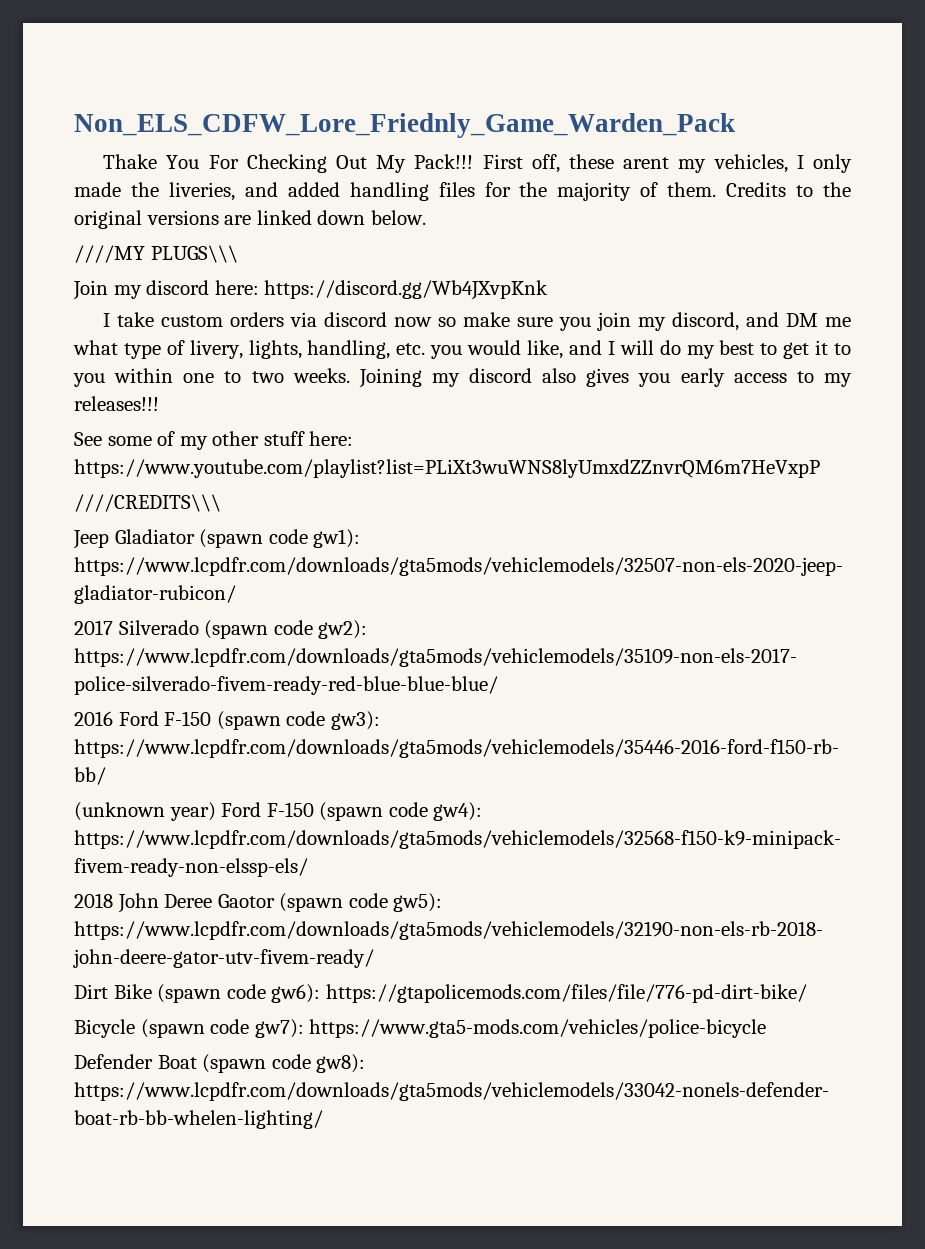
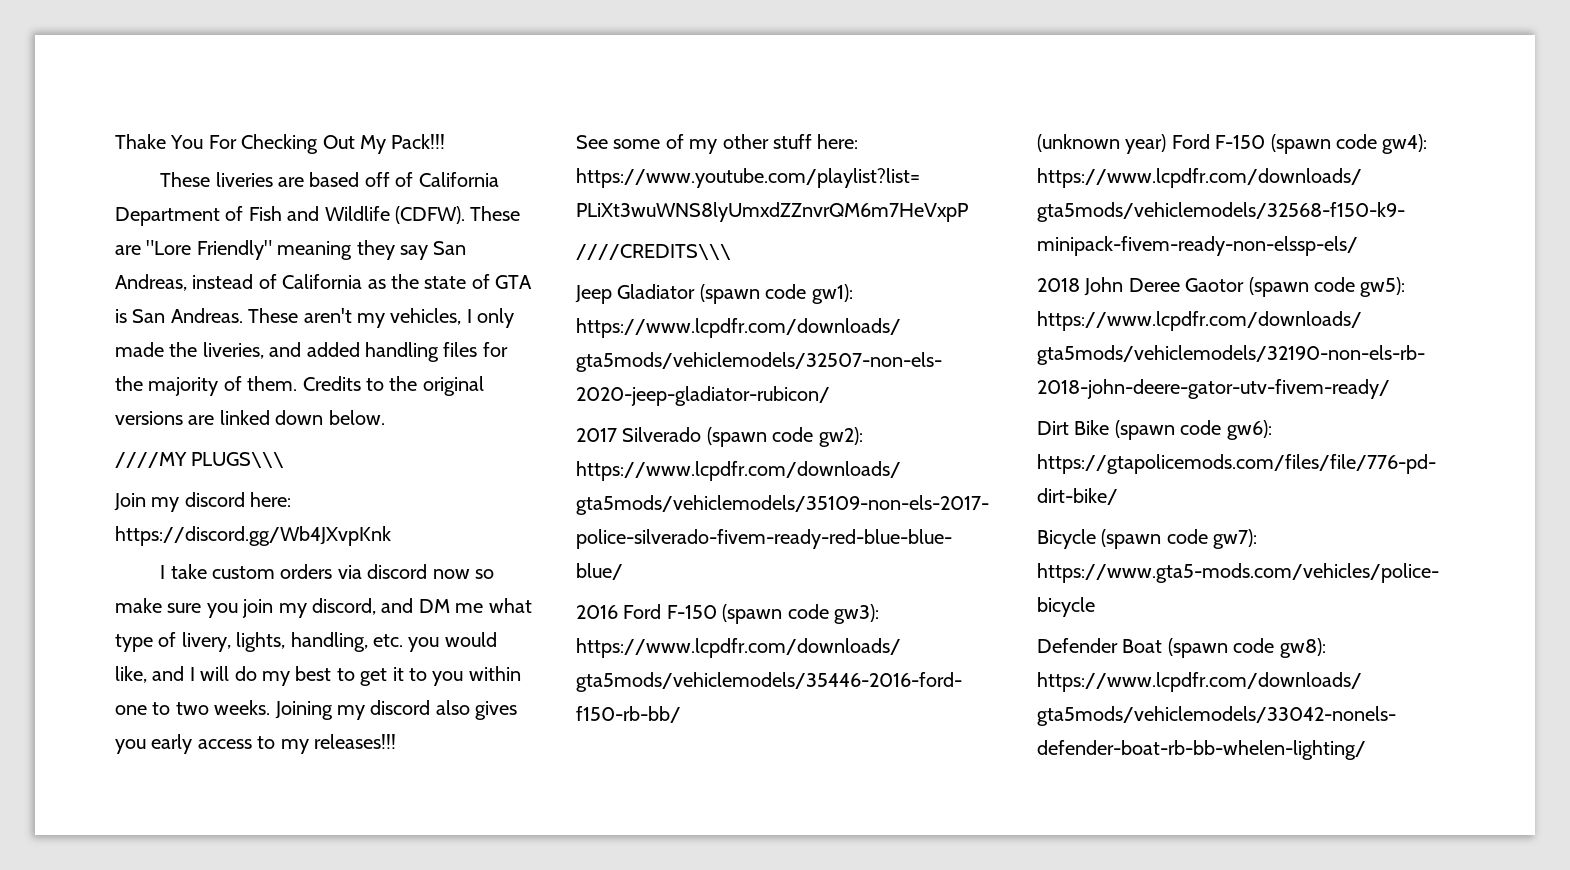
- Non_ELS_CDFW_Lore_Friednly_Game_Warden_Pack
- Thake You For Checking Out My Pack!!! First off, these arent my vehicles, I only made the liveries, and added handling files for the majority of them.
+ Thake You For Checking Out My Pack!!!
+ These liveries are based off of California Department of Fish and Wildlife (CDFW). These are "Lore Friendly" meaning they say San Andreas, instead of California as the state of GTA is San Andreas. These aren't my vehicles, I only made the liveries, and added handling files for the majority of them.

